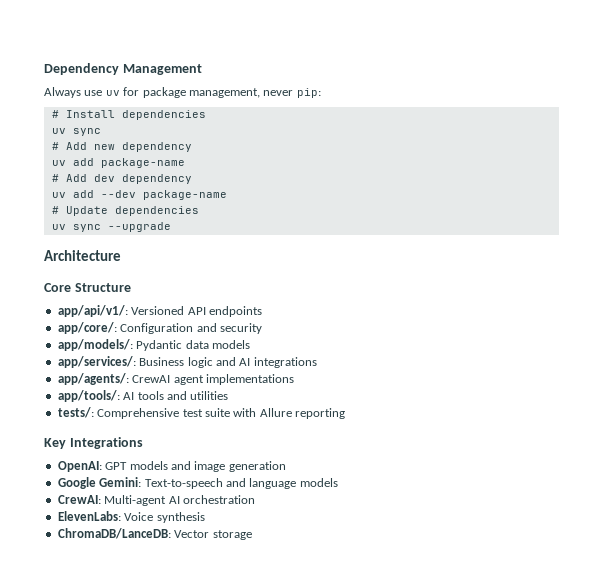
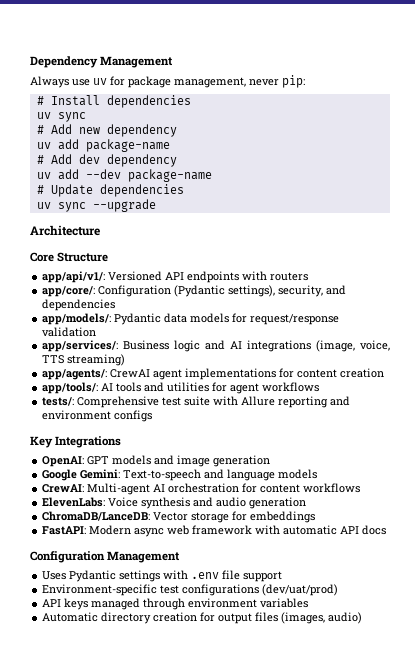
- app/api/v1/: Versioned API endpoints
+ app/api/v1/: Versioned API endpoints with routers
- app/core/: Configuration and security
+ app/core/: Configuration (Pydantic settings), security, and dependencies
- app/models/: Pydantic data models
+ app/models/: Pydantic data models for request/response validation
- app/services/: Business logic and AI integrations
+ app/services/: Business logic and AI integrations (image, voice, TTS streaming)
- app/agents/: CrewAI agent implementations
+ app/agents/: CrewAI agent implementations for content creation
- app/tools/: AI tools and utilities
+ app/tools/: AI tools and utilities for agent workflows
- tests/: Comprehensive test suite with Allure reporting
+ tests/: Comprehensive test suite with Allure reporting and environment configs
- CrewAI: Multi-agent AI orchestration
+ CrewAI: Multi-agent AI orchestration for content workflows
- ElevenLabs: Voice synthesis
+ ElevenLabs: Voice synthesis and audio generation
- ChromaDB/LanceDB: Vector storage
+ ChromaDB/LanceDB: Vector storage for embeddings
+ FastAPI: Modern async web framework with automatic API docs
+ Configuration Management
+ Uses Pydantic settings with .env file support
+ Environment-specific test configurations (dev/uat/prod)
+ API keys managed through environment variables
+ Automatic directory creation for output files (images, audio)

